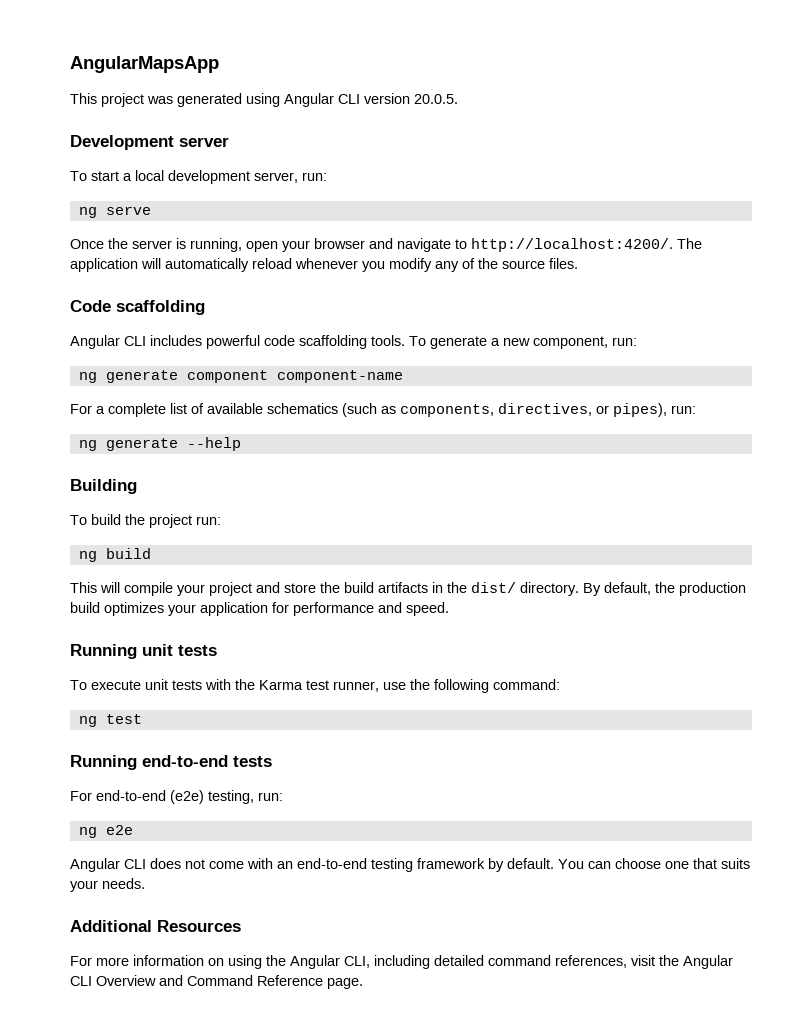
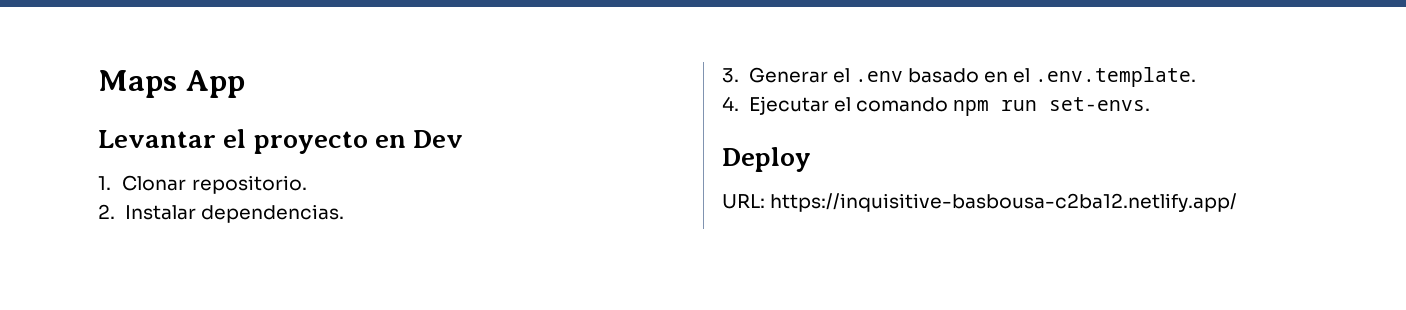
- AngularMapsApp
- This project was generated using Angular CLI version 20.0.5.
- Development server
- To start a local development server, run:
- ng serve
- Once the server is running, open your browser and navigate to http://localhost:4200/. The application will automatically reload whenever you modify any of the source files.
- Code scaffolding
- Angular CLI includes powerful code scaffolding tools. To generate a new component, run:
- ng generate component component-name
- For a complete list of available schematics (such as components, directives, or pipes), run:
- ng generate --help
- Building
- To build the project run:
- ng build
- This will compile your project and store the build artifacts in the dist/ directory. By default, the production build optimizes your application for performance and speed.
- Running unit tests
- To execute unit tests with the Karma test runner, use the following command:
- ng test
- Running end-to-end tests
- For end-to-end (e2e) testing, run:
- ng e2e
- Angular CLI does not come with an end-to-end testing framework by default. You can choose one that suits your needs.
- Additional Resources
- For more information on using the Angular CLI, including detailed command references, visit the Angular CLI Overview and Command Reference page.
+ Maps App
+ Levantar el proyecto en Dev
+ 1. Clonar repositorio.
+ 2. Instalar dependencias.
+ 3. Generar el .env basado en el .env.template.
+ 4. Ejecutar el comando npm run set-envs.
+ Deploy
+ URL: https://inquisitive-basbousa-c2ba12.netlify.app/

